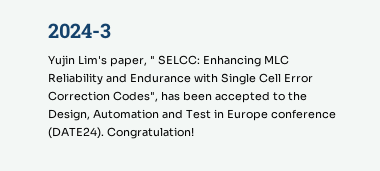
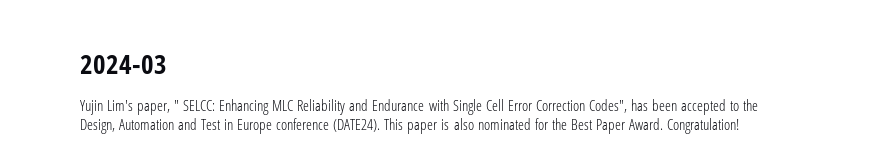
- 2024-3
+ 2024-03
+ This paper is also nominated for the Best Paper Award.

